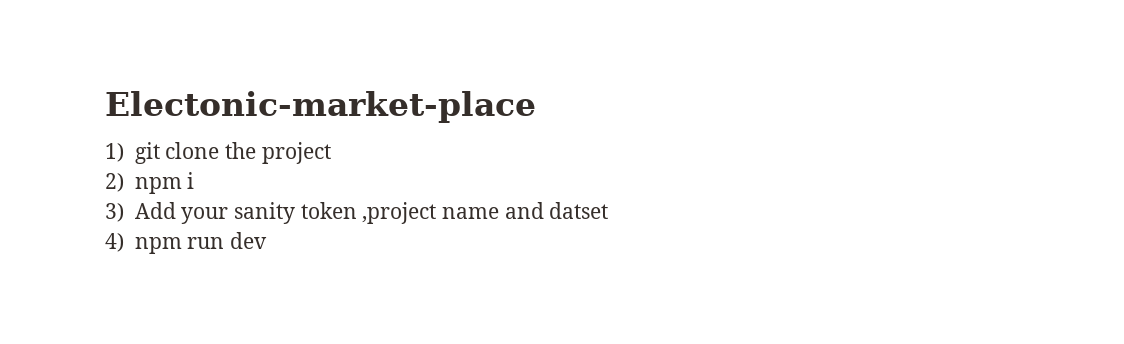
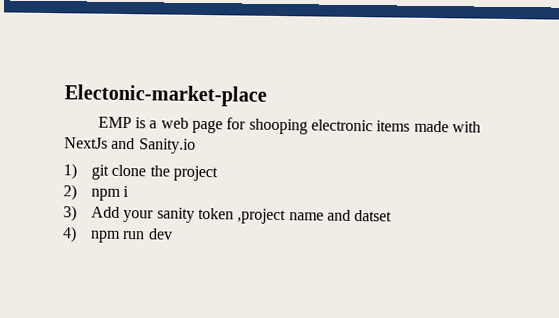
+ EMP is a web page for shooping electronic items made with NextJs and Sanity.io

